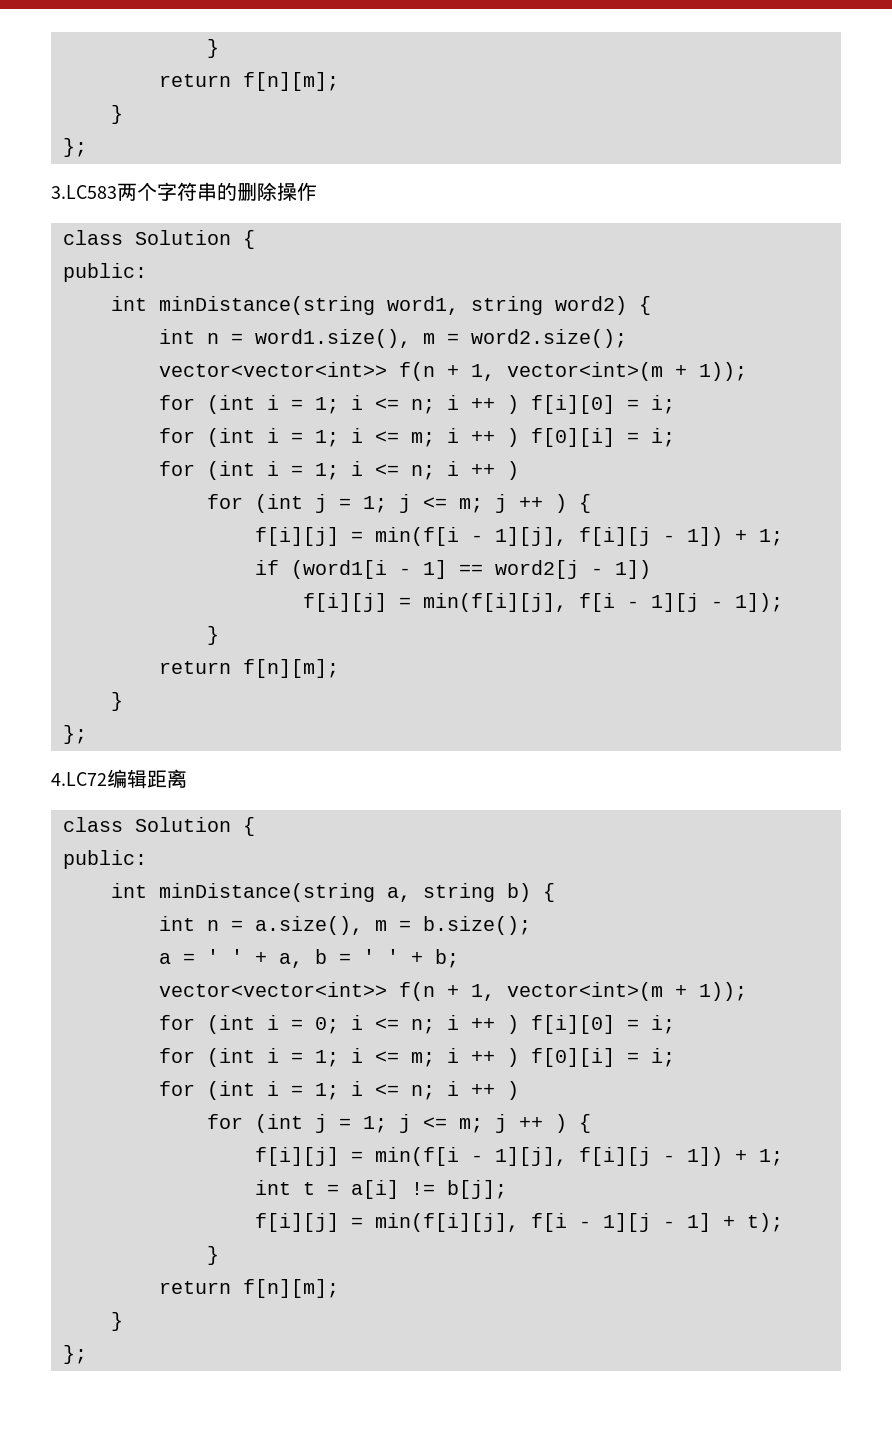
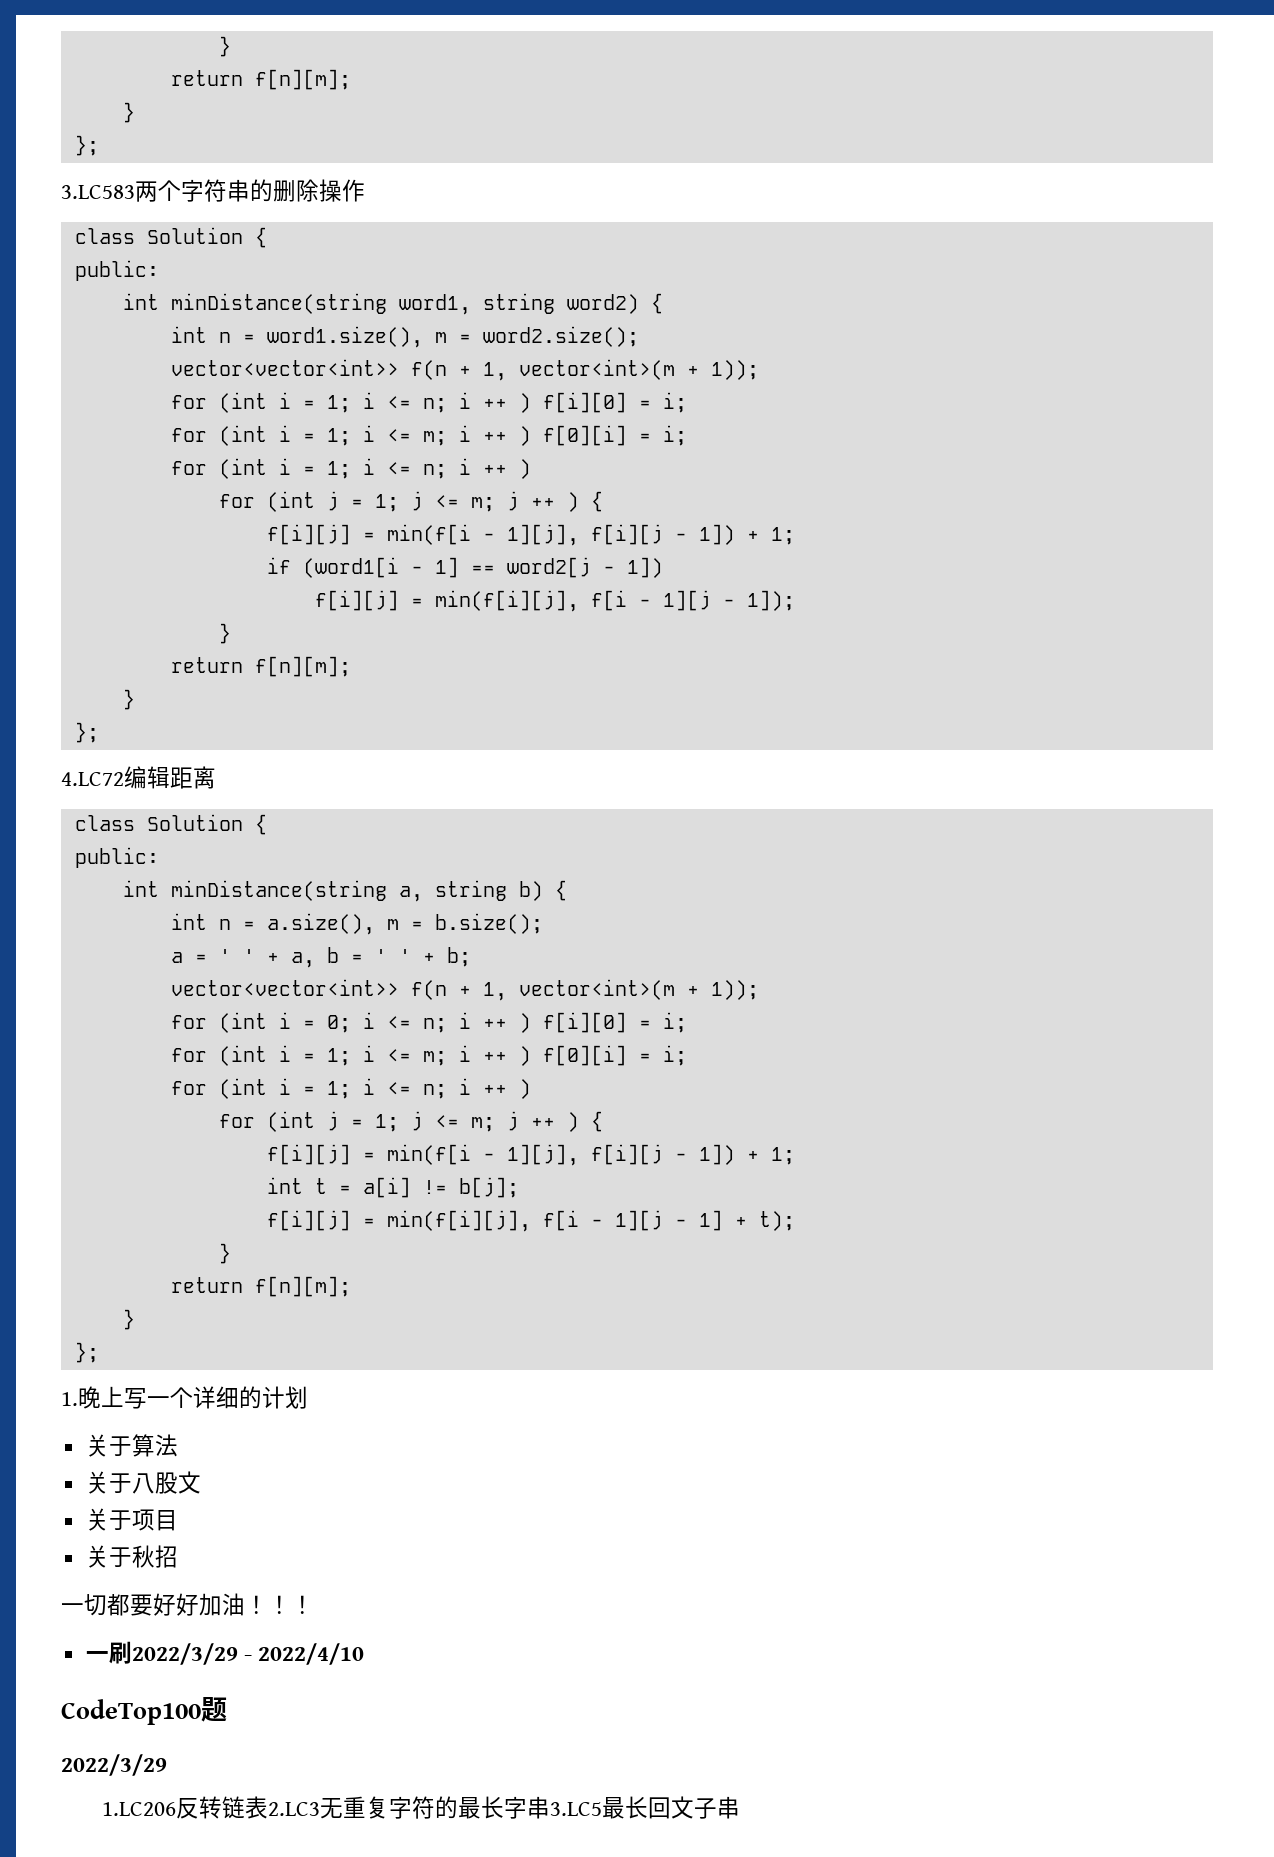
+ 1.晚上写一个详细的计划
+ 关于算法
+ 关于八股文
+ 关于项目
+ 关于秋招
+ 一切都要好好加油！！！
+ 一刷2022/3/29 - 2022/4/10
+ CodeTop100题
+ 2022/3/29
+ 1.LC206反转链表2.LC3无重复字符的最长字串3.LC5最长回文子串

